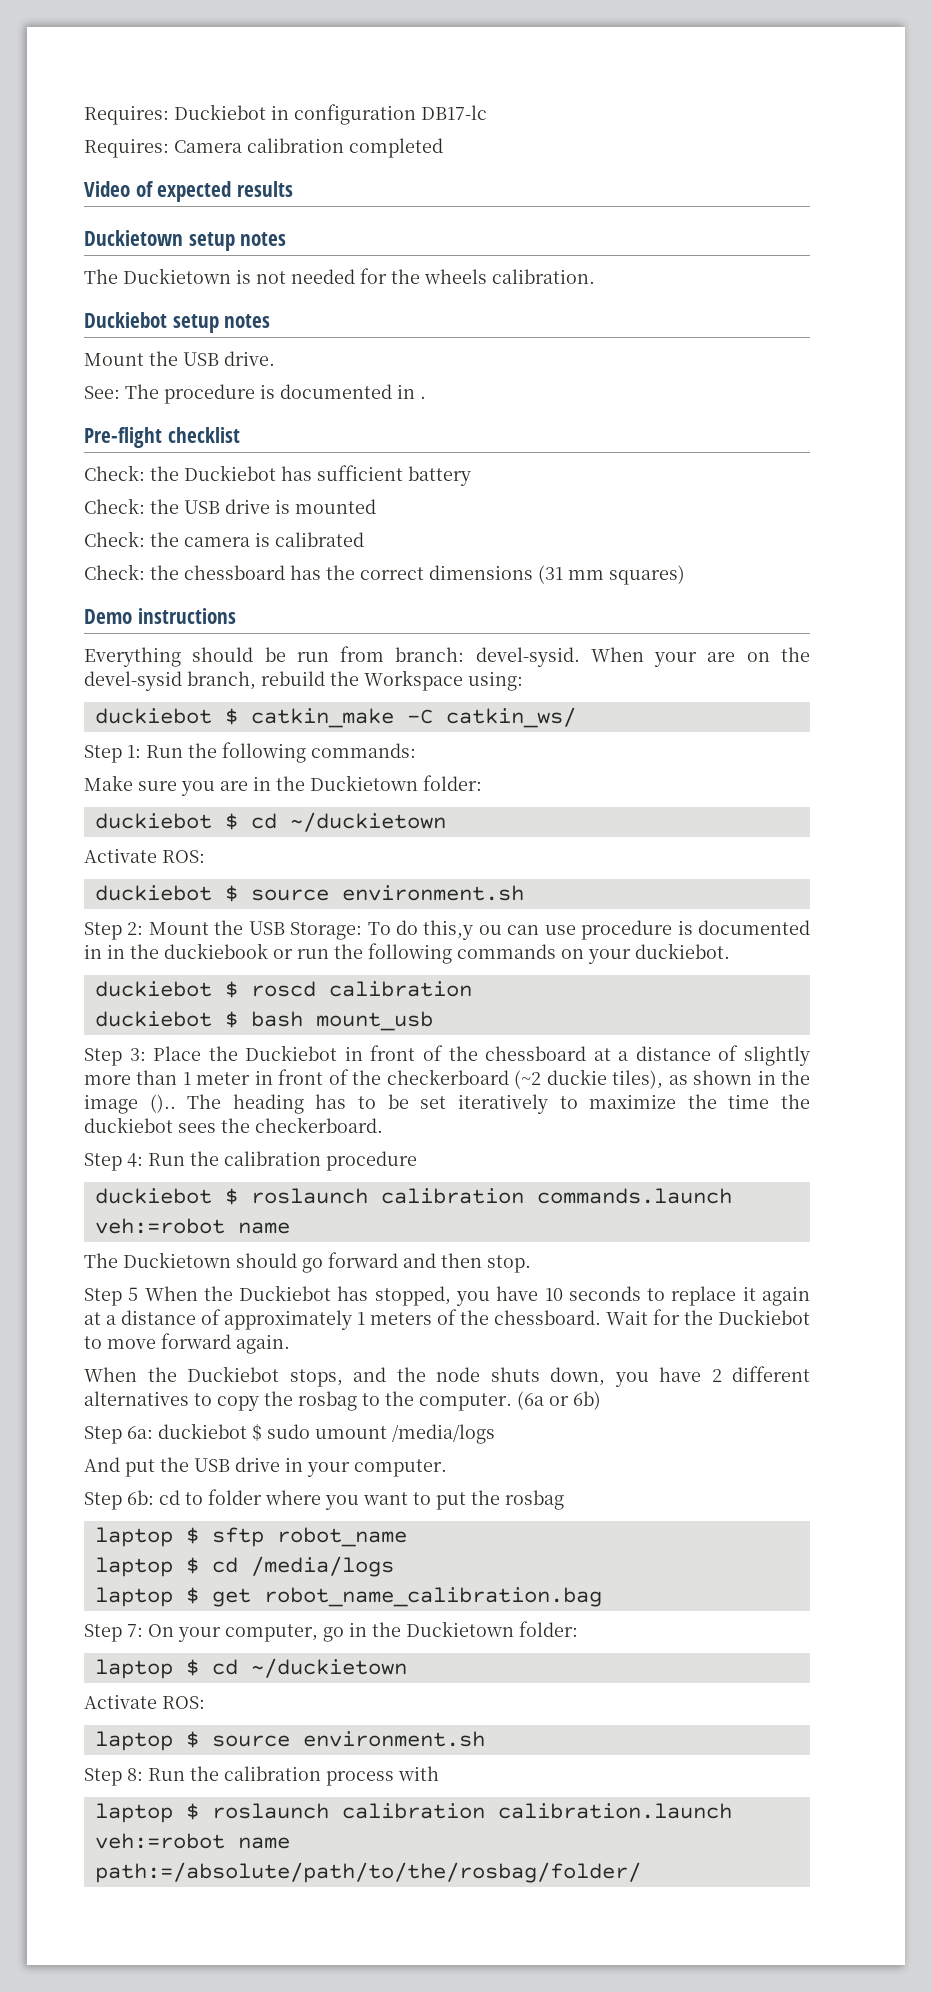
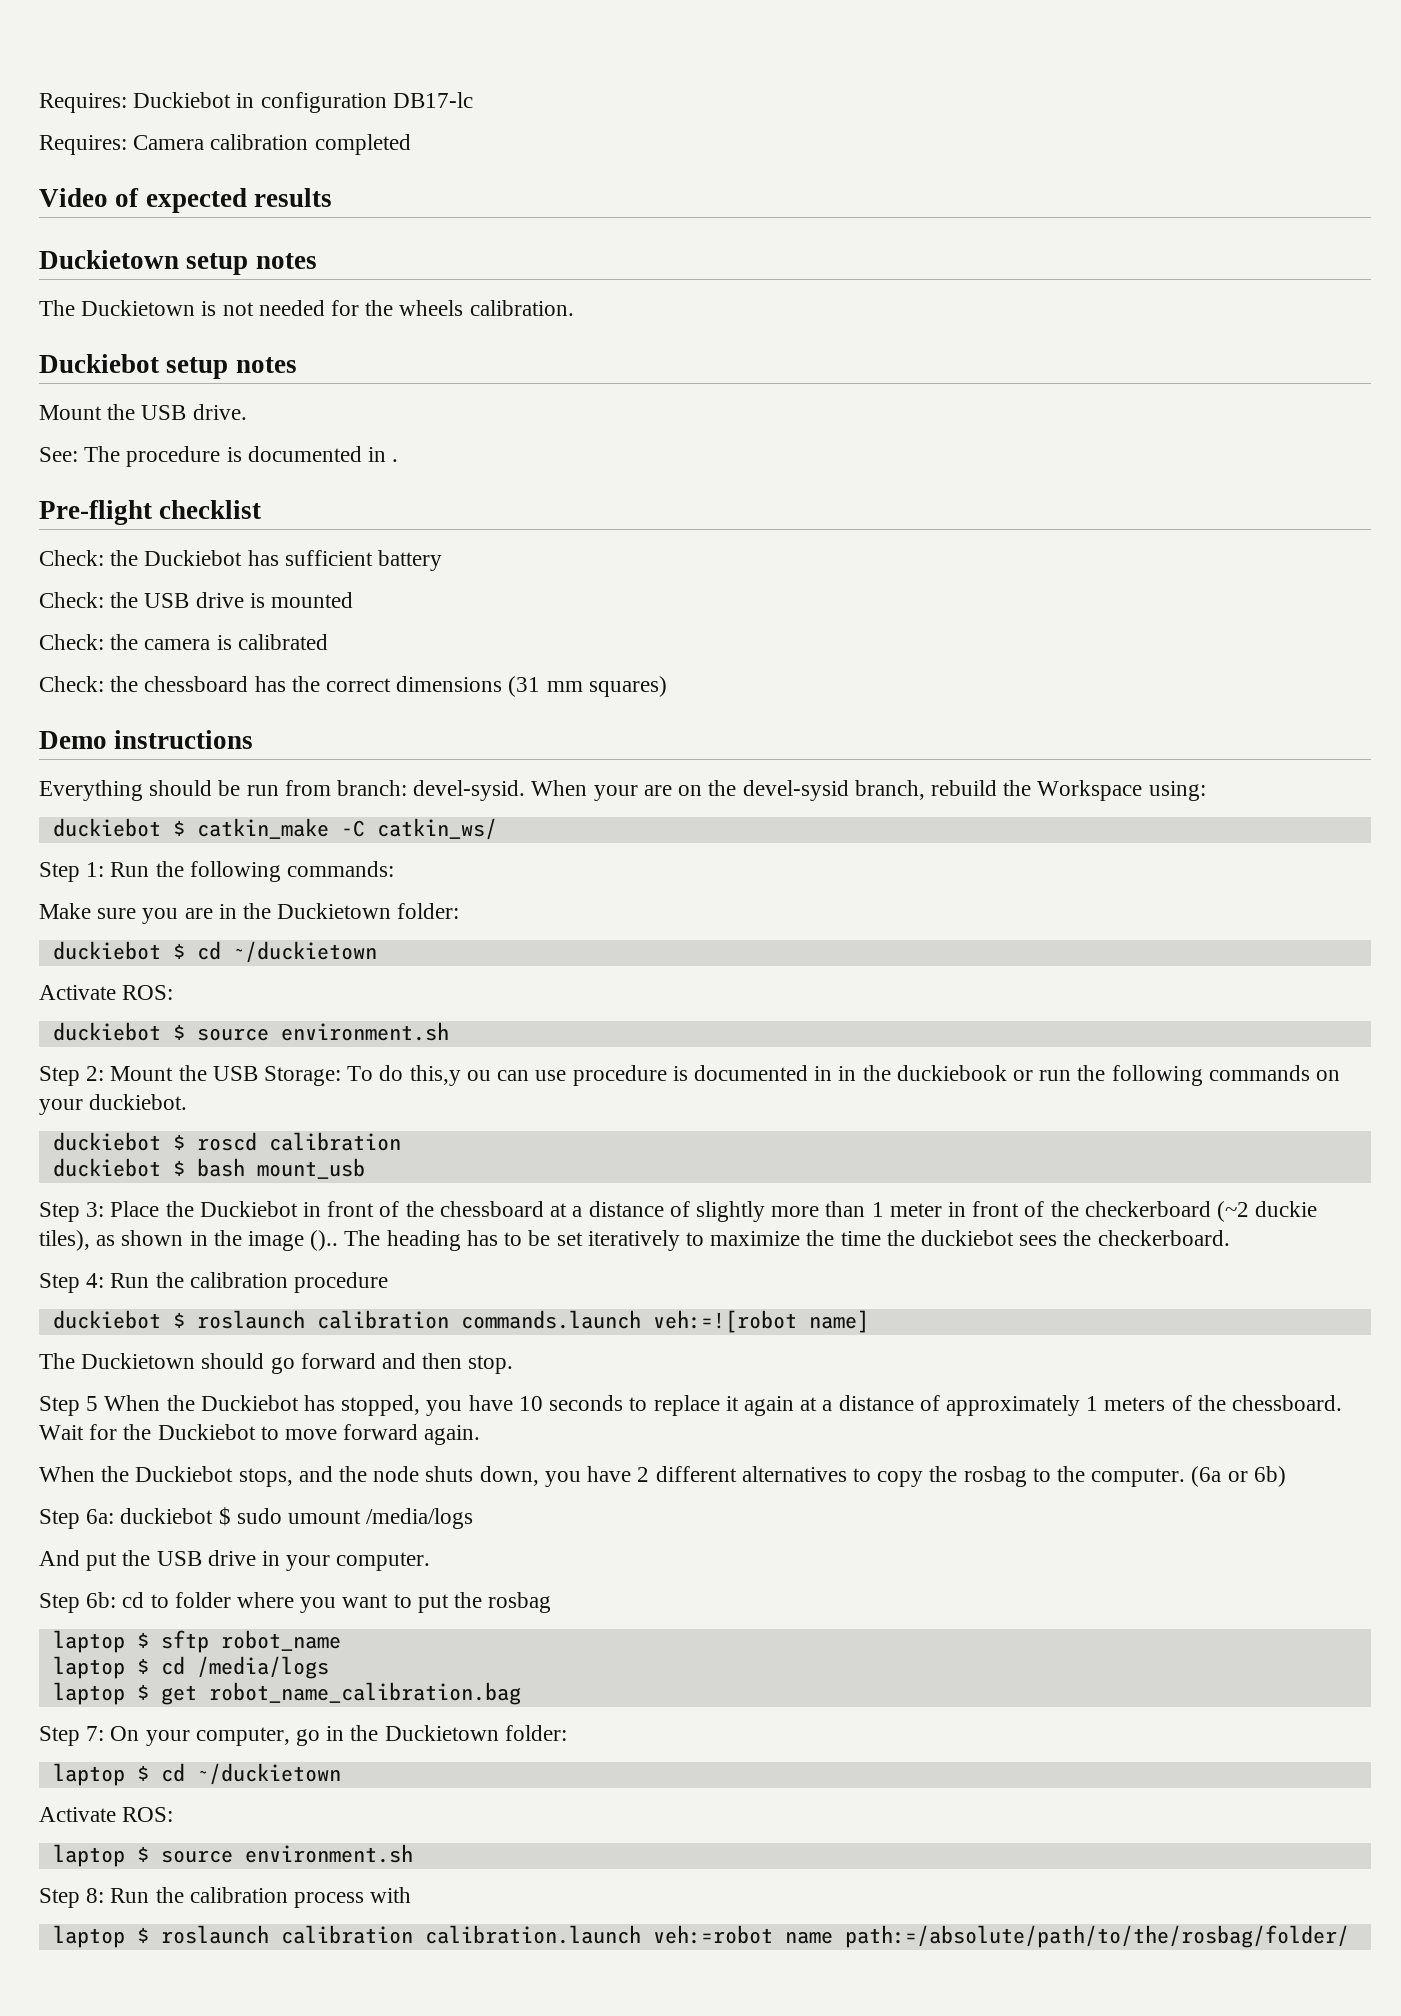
- duckiebot $ roslaunch calibration commands.launch veh:=robot name
+ duckiebot $ roslaunch calibration commands.launch veh:=![robot name]

